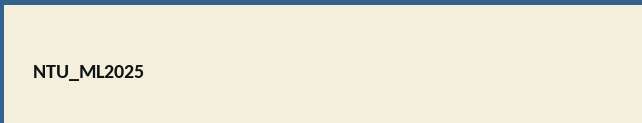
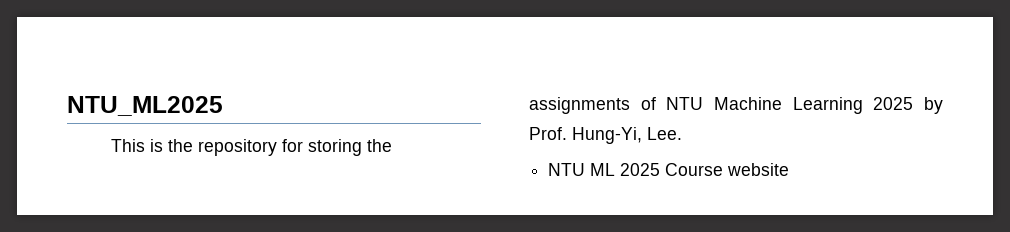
+ This is the repository for storing the assignments of NTU Machine Learning 2025 by Prof. Hung-Yi, Lee.
+ NTU ML 2025 Course website

